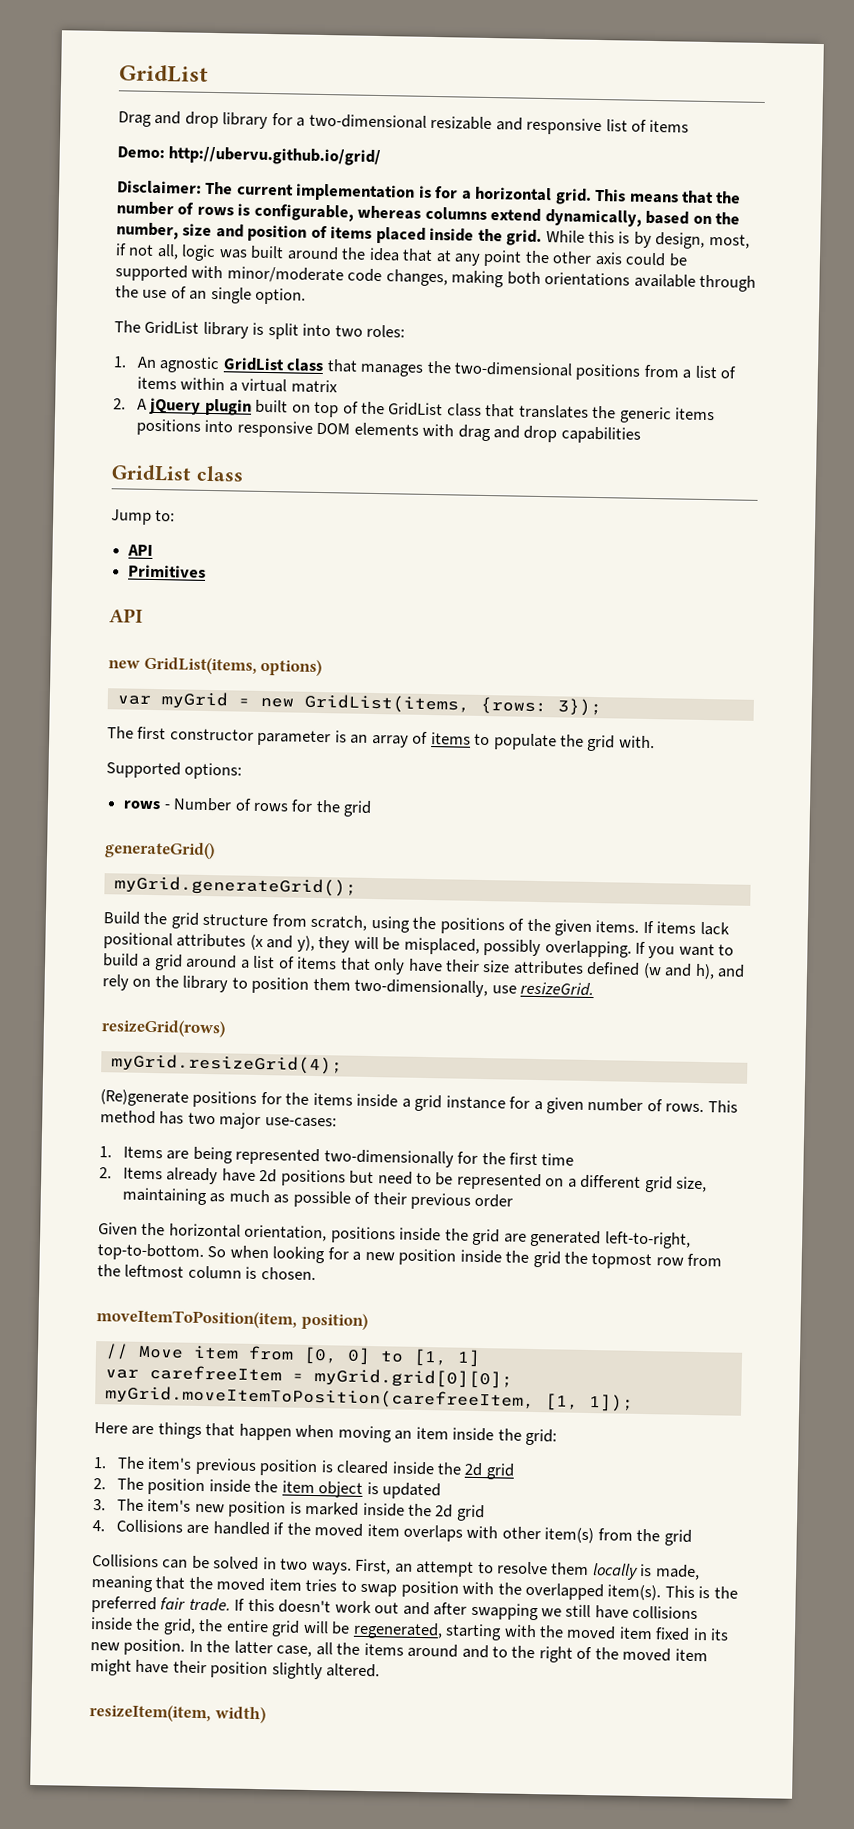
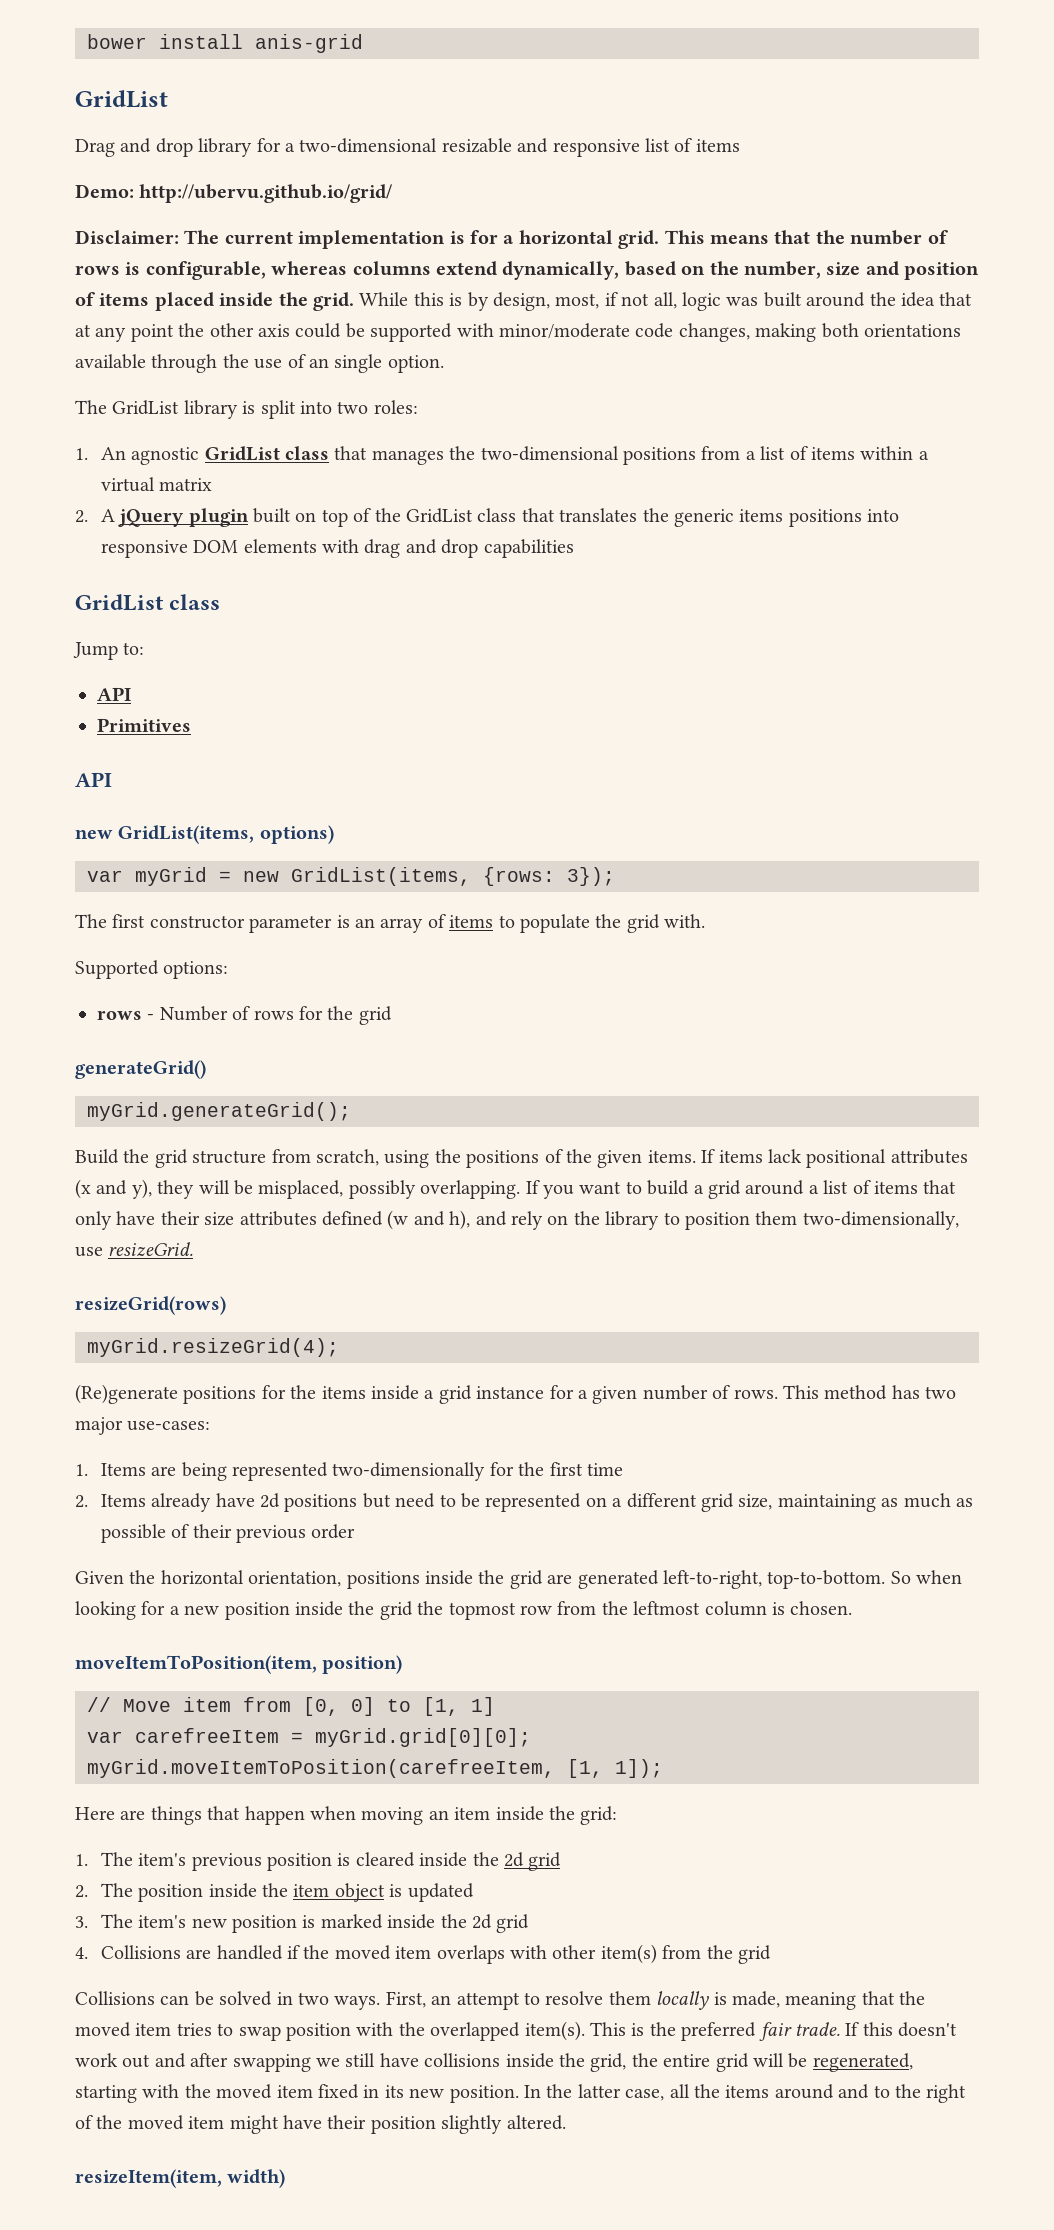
+ bower install anis-grid

